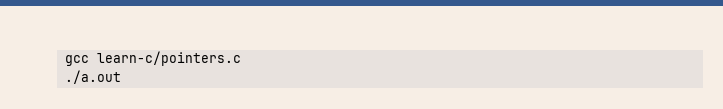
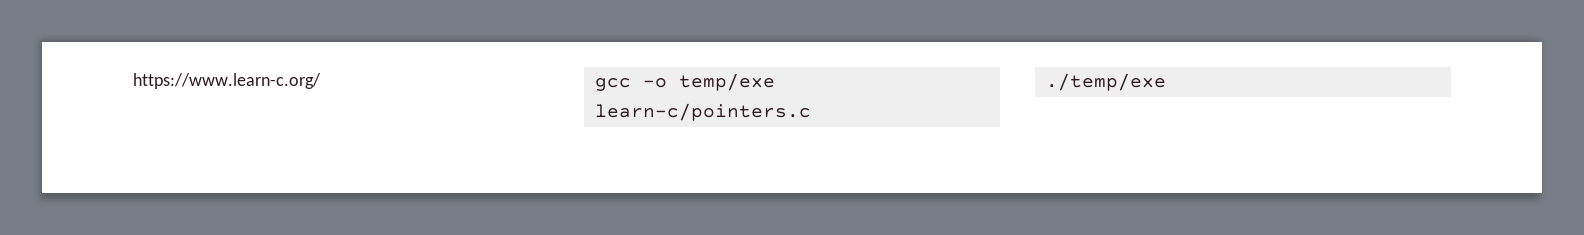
- gcc learn-c/pointers.c
+ https://www.learn-c.org/
+ gcc -o temp/exe learn-c/pointers.c
- ./a.out
+ ./temp/exe

